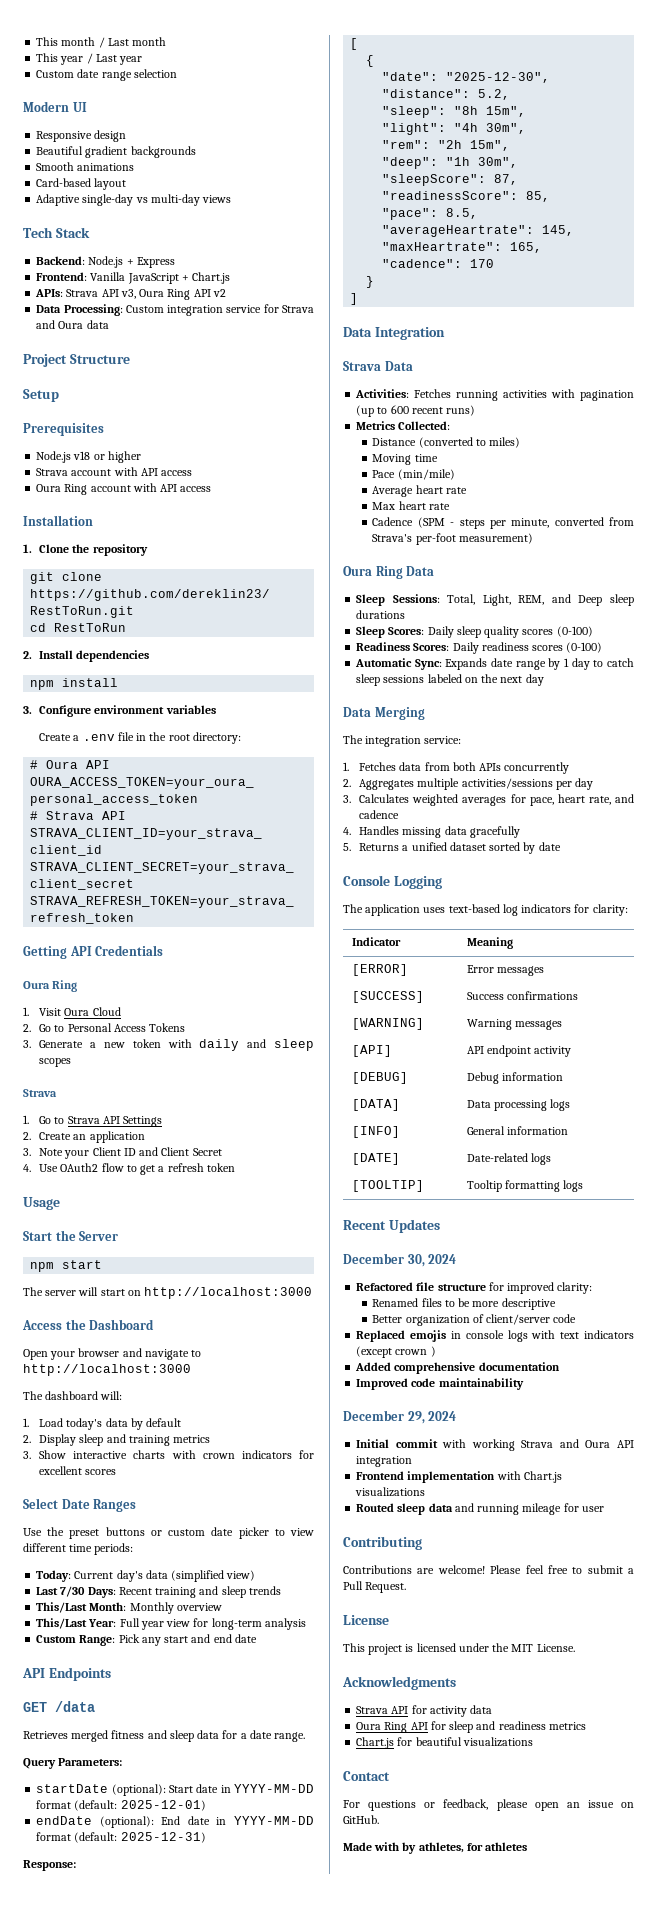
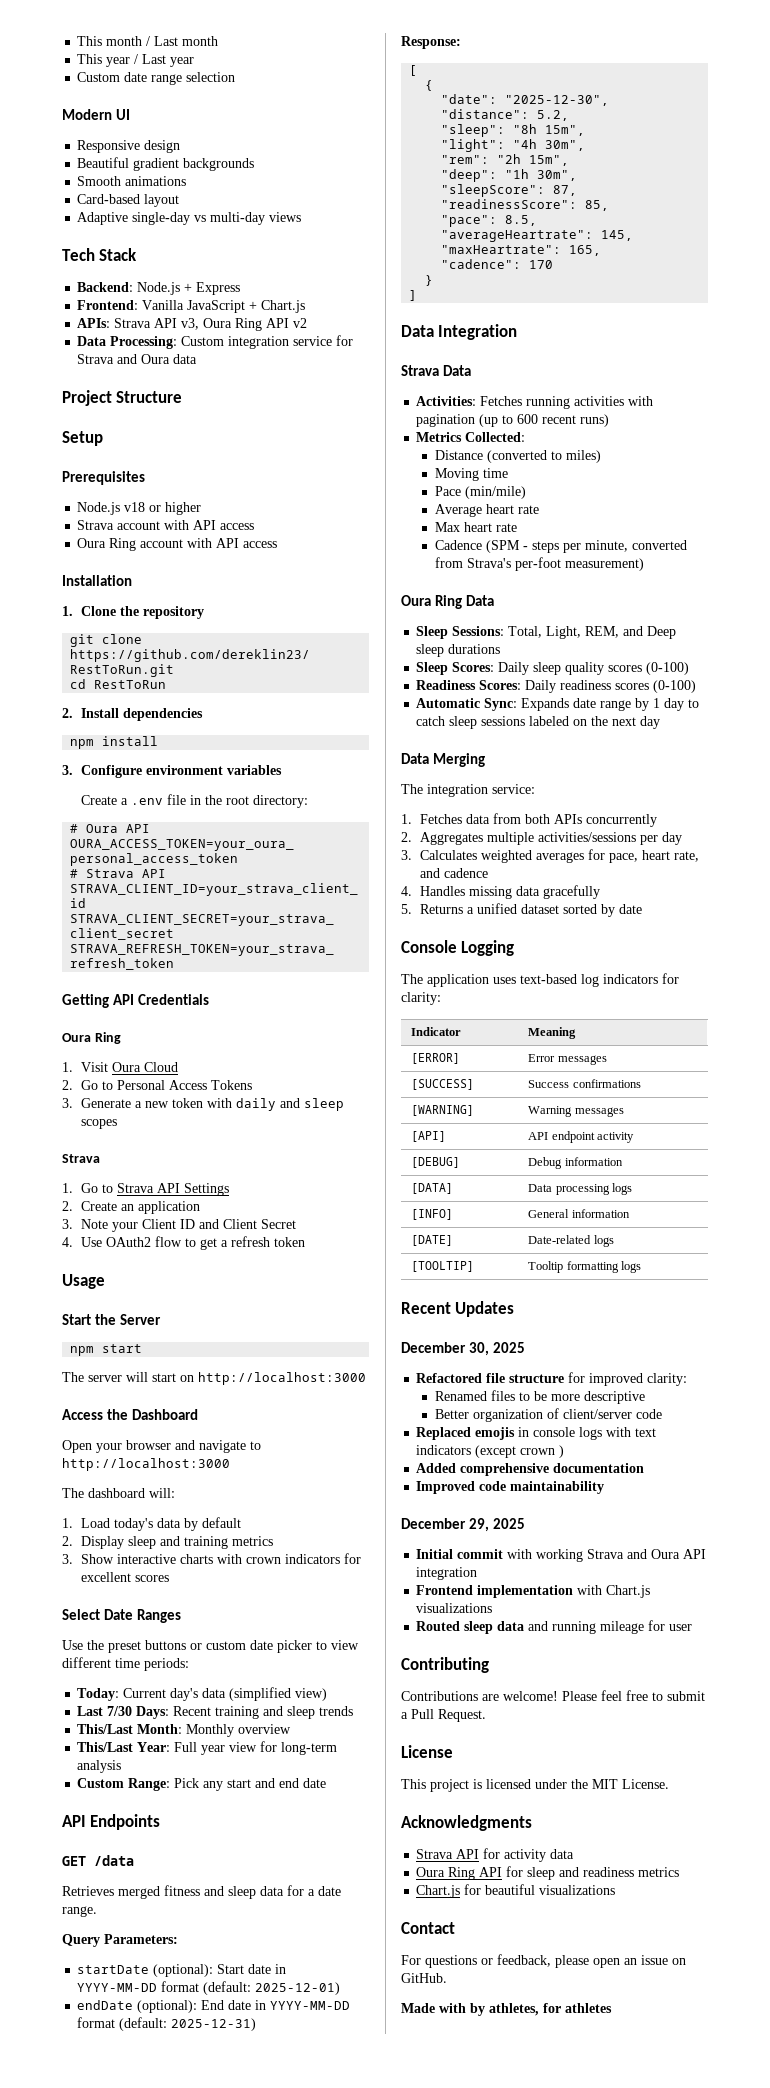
- December 30, 2024
+ December 30, 2025
- December 29, 2024
+ December 29, 2025

